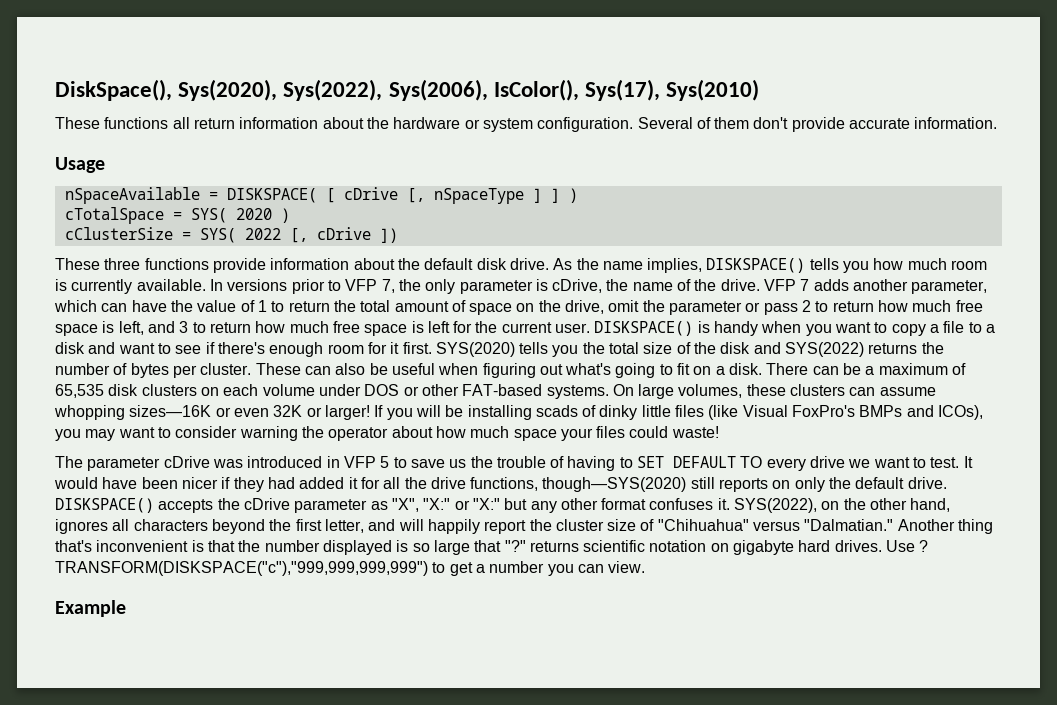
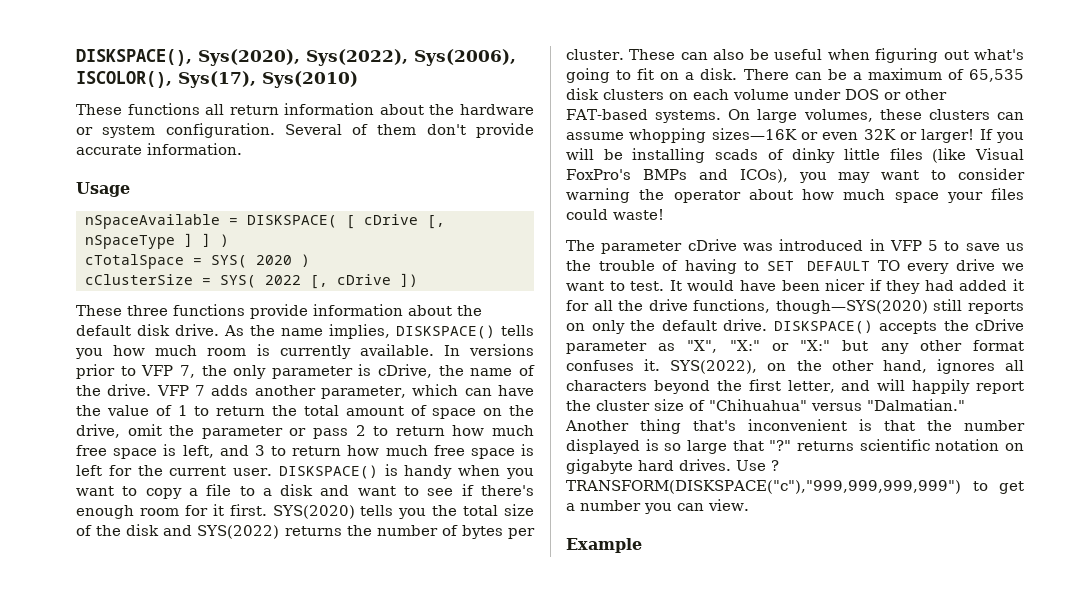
- DiskSpace(), Sys(2020), Sys(2022), Sys(2006), IsColor(), Sys(17), Sys(2010)
+ DISKSPACE(), Sys(2020), Sys(2022), Sys(2006), ISCOLOR(), Sys(17), Sys(2010)

